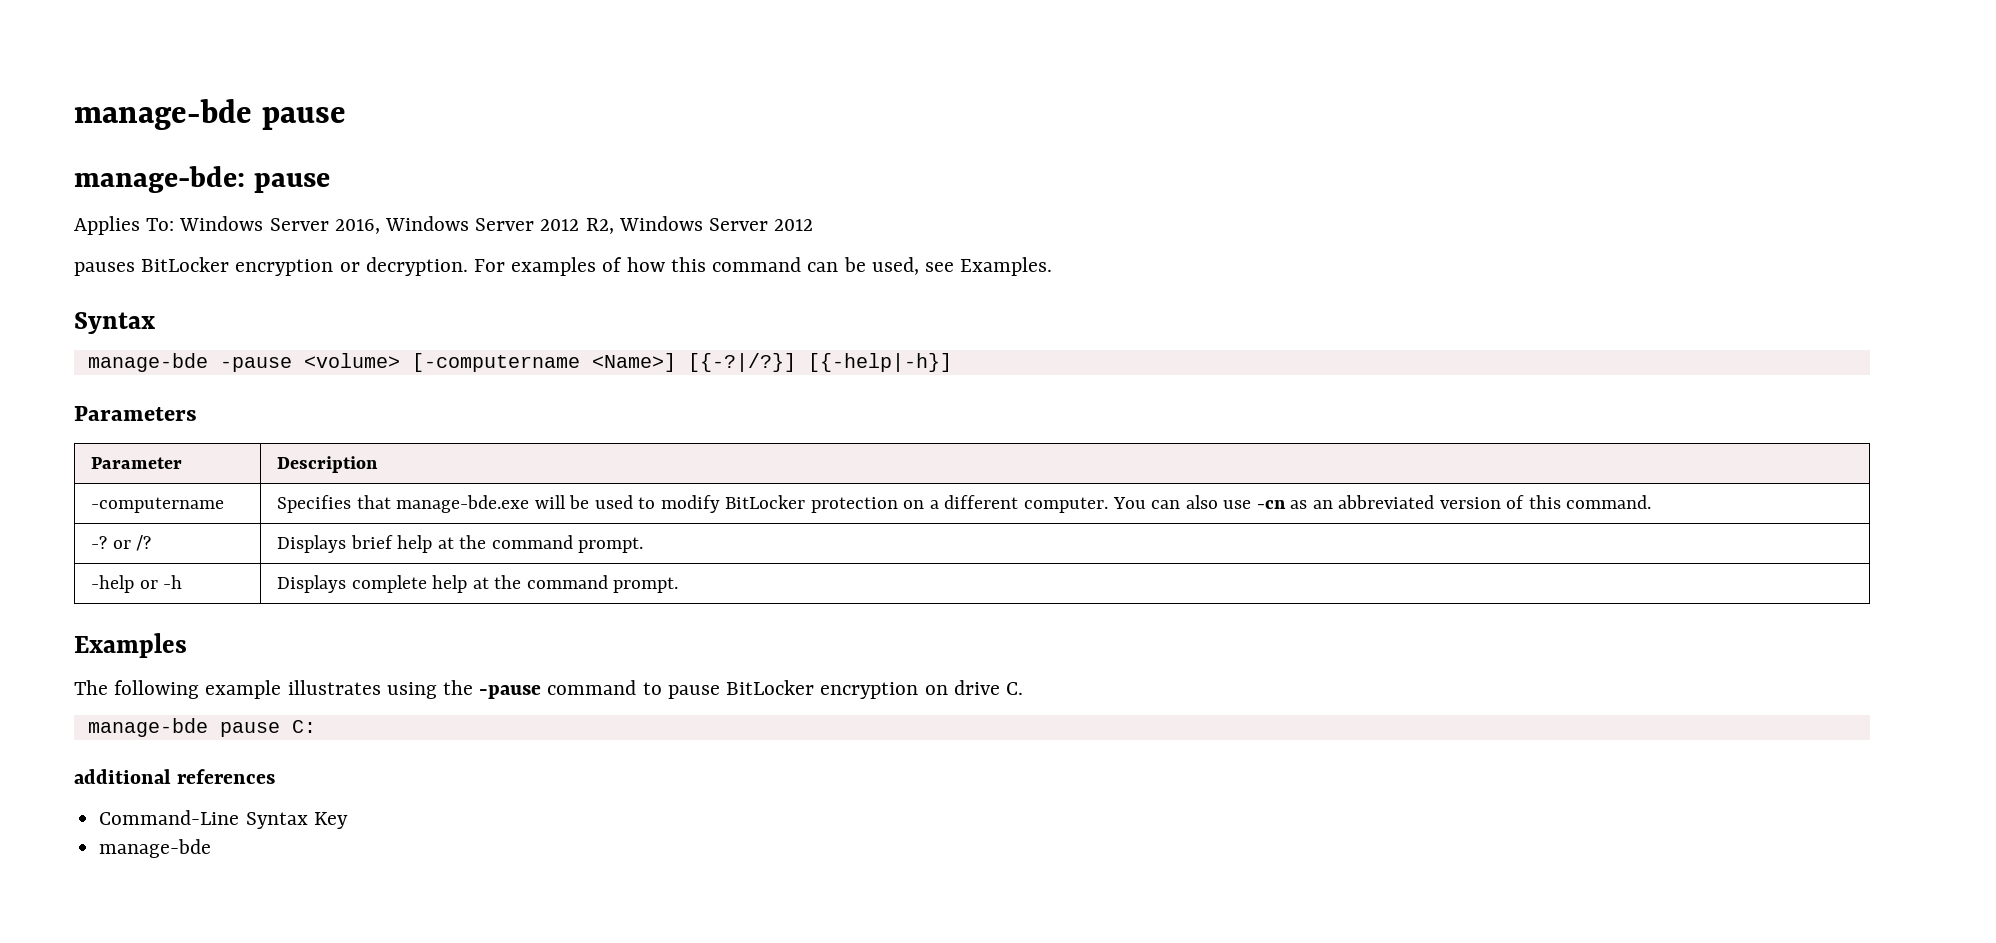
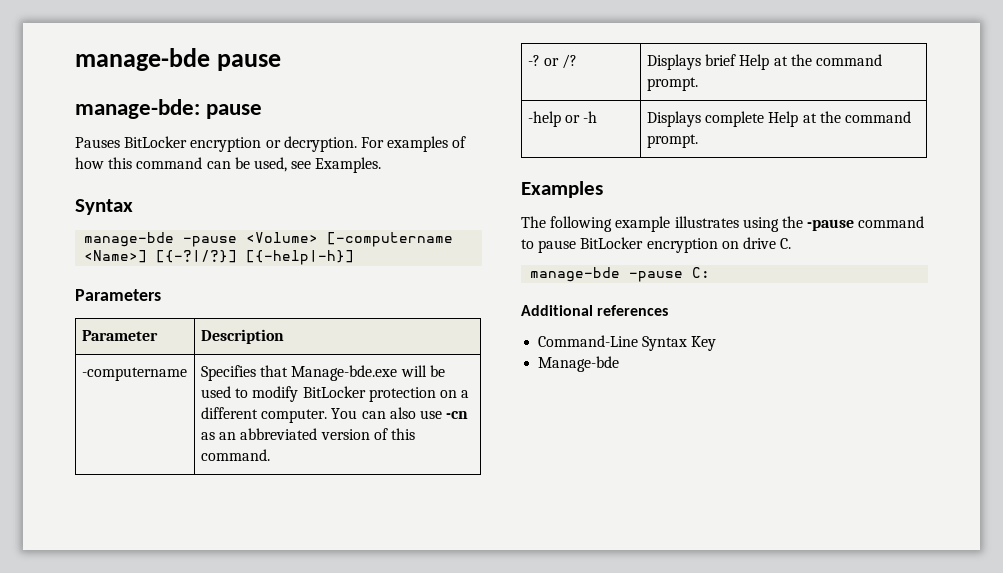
- Applies To: Windows Server 2016, Windows Server 2012 R2, Windows Server 2012
- pauses BitLocker encryption or decryption.
+ Pauses BitLocker encryption or decryption.
- manage-bde -pause <volume> [-computername <Name>] [{-?|/?}] [{-help|-h}]
+ manage-bde -pause <Volume> [-computername <Name>] [{-?|/?}] [{-help|-h}]
- -computername | Specifies that manage-bde.exe will be used to modify BitLocker protection on a different computer. You can also use -cn as an abbreviated version of this command.
+ -computername | Specifies that Manage-bde.exe will be used to modify BitLocker protection on a different computer. You can also use -cn as an abbreviated version of this command.
- -? or /? | Displays brief help at the command prompt.
+ -? or /? | Displays brief Help at the command prompt.
- -help or -h | Displays complete help at the command prompt.
+ -help or -h | Displays complete Help at the command prompt.
- manage-bde pause C:
+ manage-bde –pause C:
- additional references
+ Additional references
  Command-Line Syntax Key
- manage-bde
+ Manage-bde

